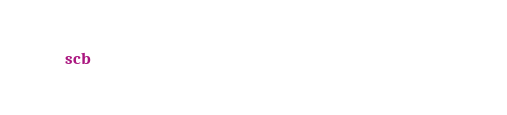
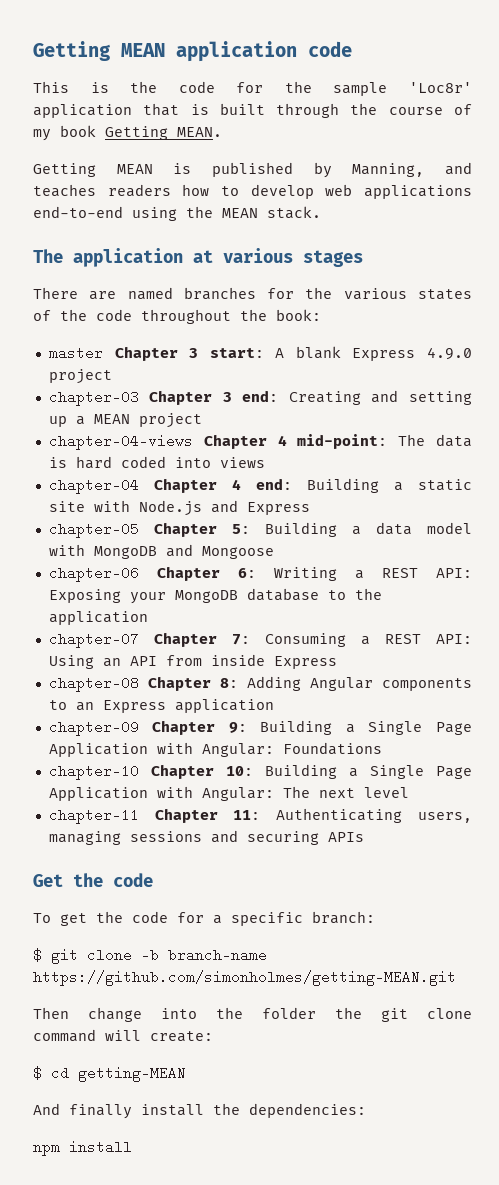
- scb
+ Getting MEAN application code
+ This is the code for the sample 'Loc8r' application that is built through the course of my book Getting MEAN.
+ Getting MEAN is published by Manning, and teaches readers how to develop web applications end-to-end using the MEAN stack.
+ The application at various stages
+ There are named branches for the various states of the code throughout the book:
+ master Chapter 3 start: A blank Express 4.9.0 project
+ chapter-03 Chapter 3 end: Creating and setting up a MEAN project
+ chapter-04-views Chapter 4 mid-point: The data is hard coded into views
+ chapter-04 Chapter 4 end: Building a static site with Node.js and Express
+ chapter-05 Chapter 5: Building a data model with MongoDB and Mongoose
+ chapter-06 Chapter 6: Writing a REST API: Exposing your MongoDB database to the application
+ chapter-07 Chapter 7: Consuming a REST API: Using an API from inside Express
+ chapter-08 Chapter 8: Adding Angular components to an Express application
+ chapter-09 Chapter 9: Building a Single Page Application with Angular: Foundations
+ chapter-10 Chapter 10: Building a Single Page Application with Angular: The next level
+ chapter-11 Chapter 11: Authenticating users, managing sessions and securing APIs
+ Get the code
+ To get the code for a specific branch:
+ $ git clone -b branch-name https://github.com/simonholmes/getting-MEAN.git
+ Then change into the folder the git clone command will create:
+ $ cd getting-MEAN
+ And finally install the dependencies:
+ npm install

